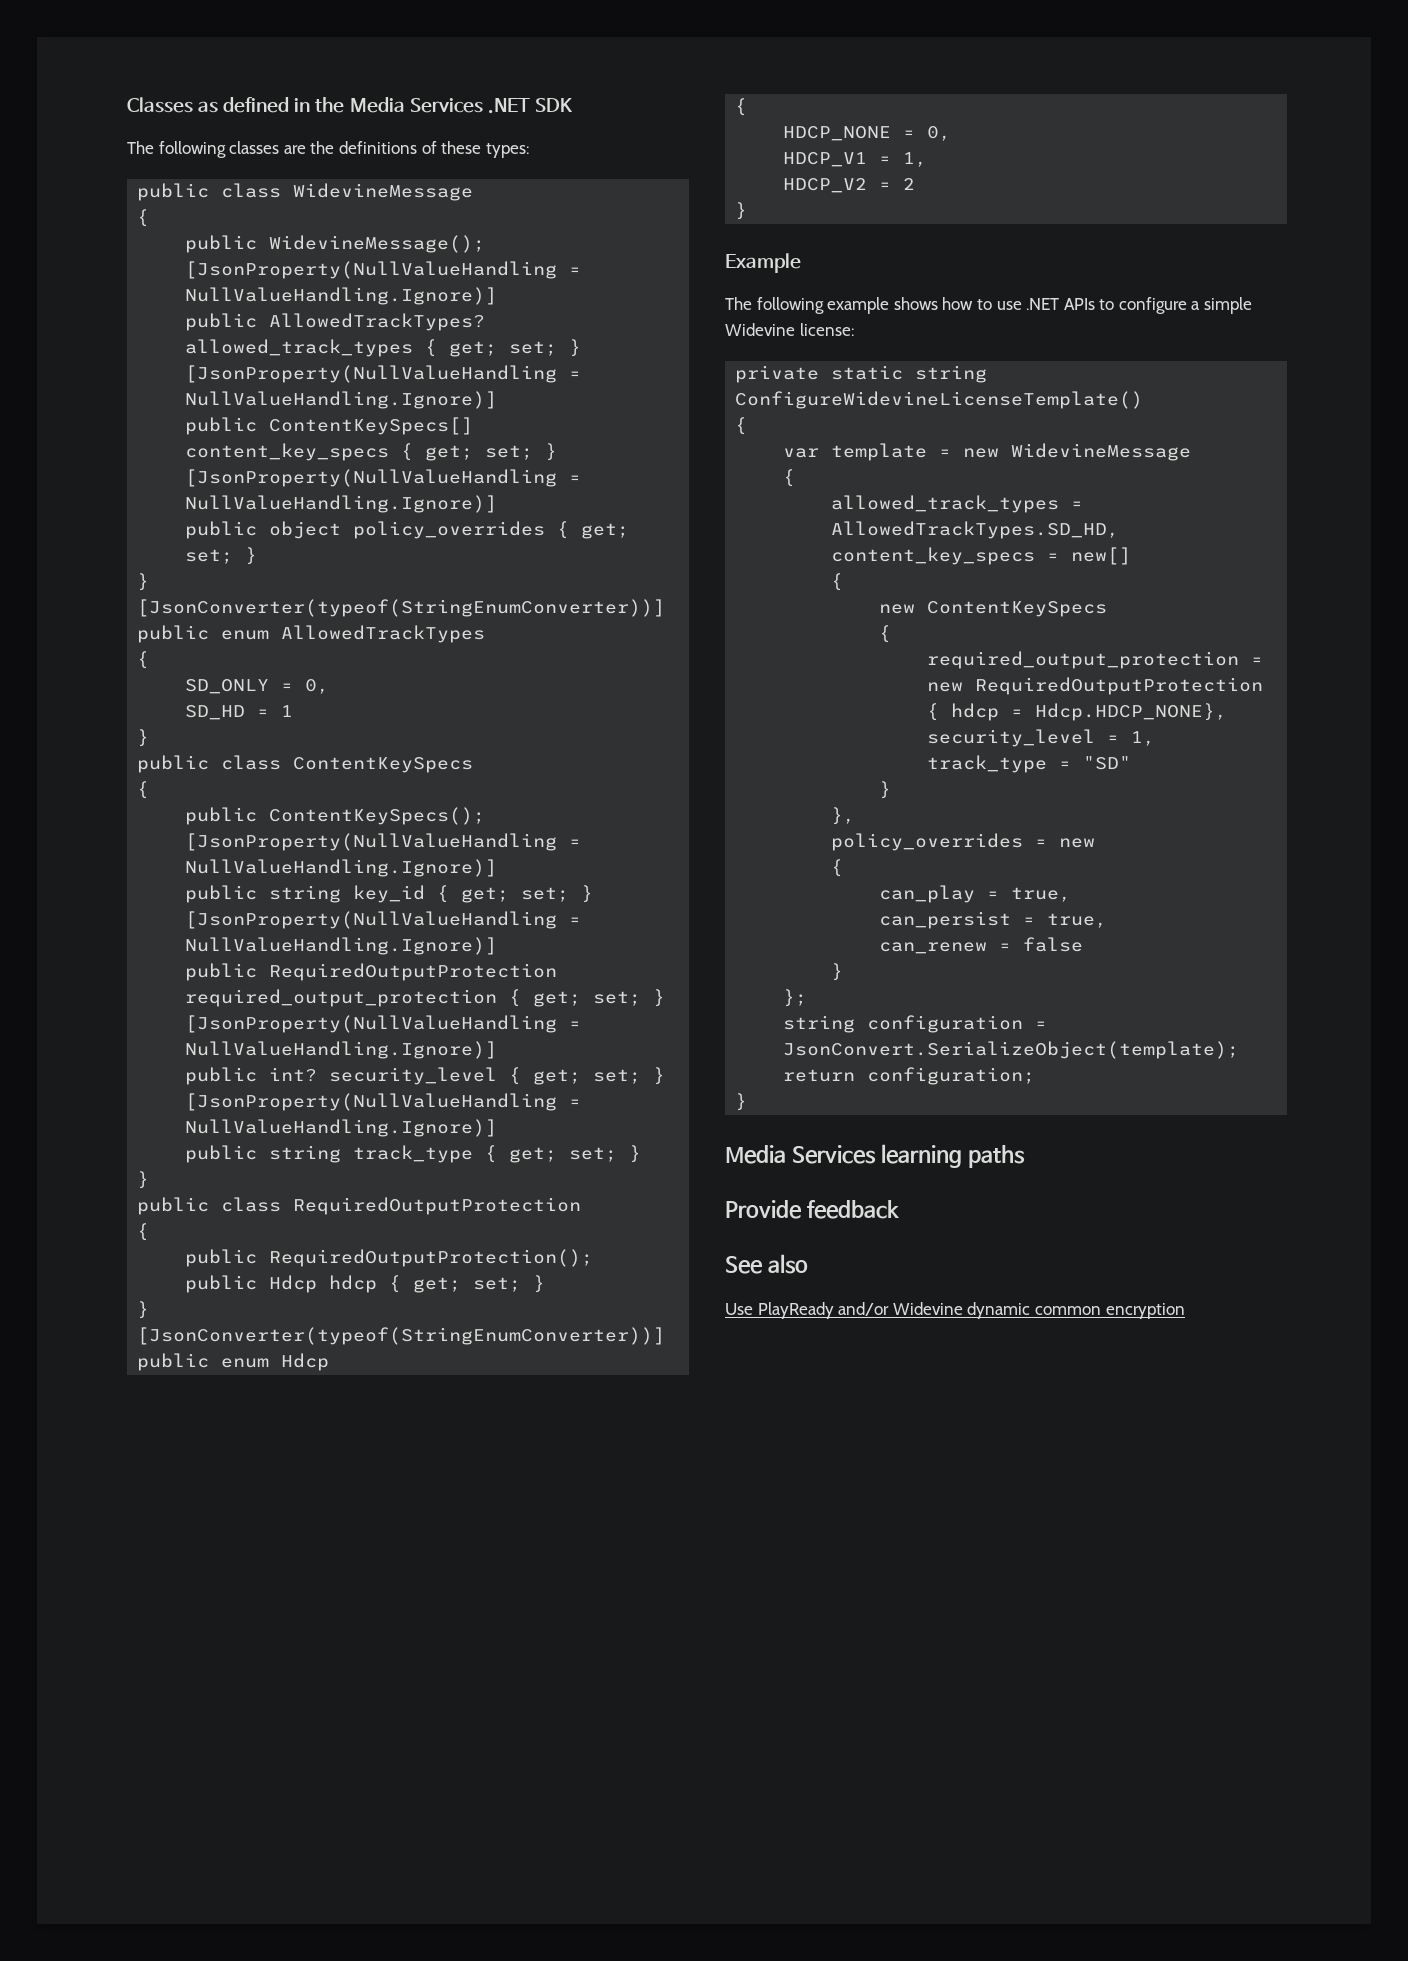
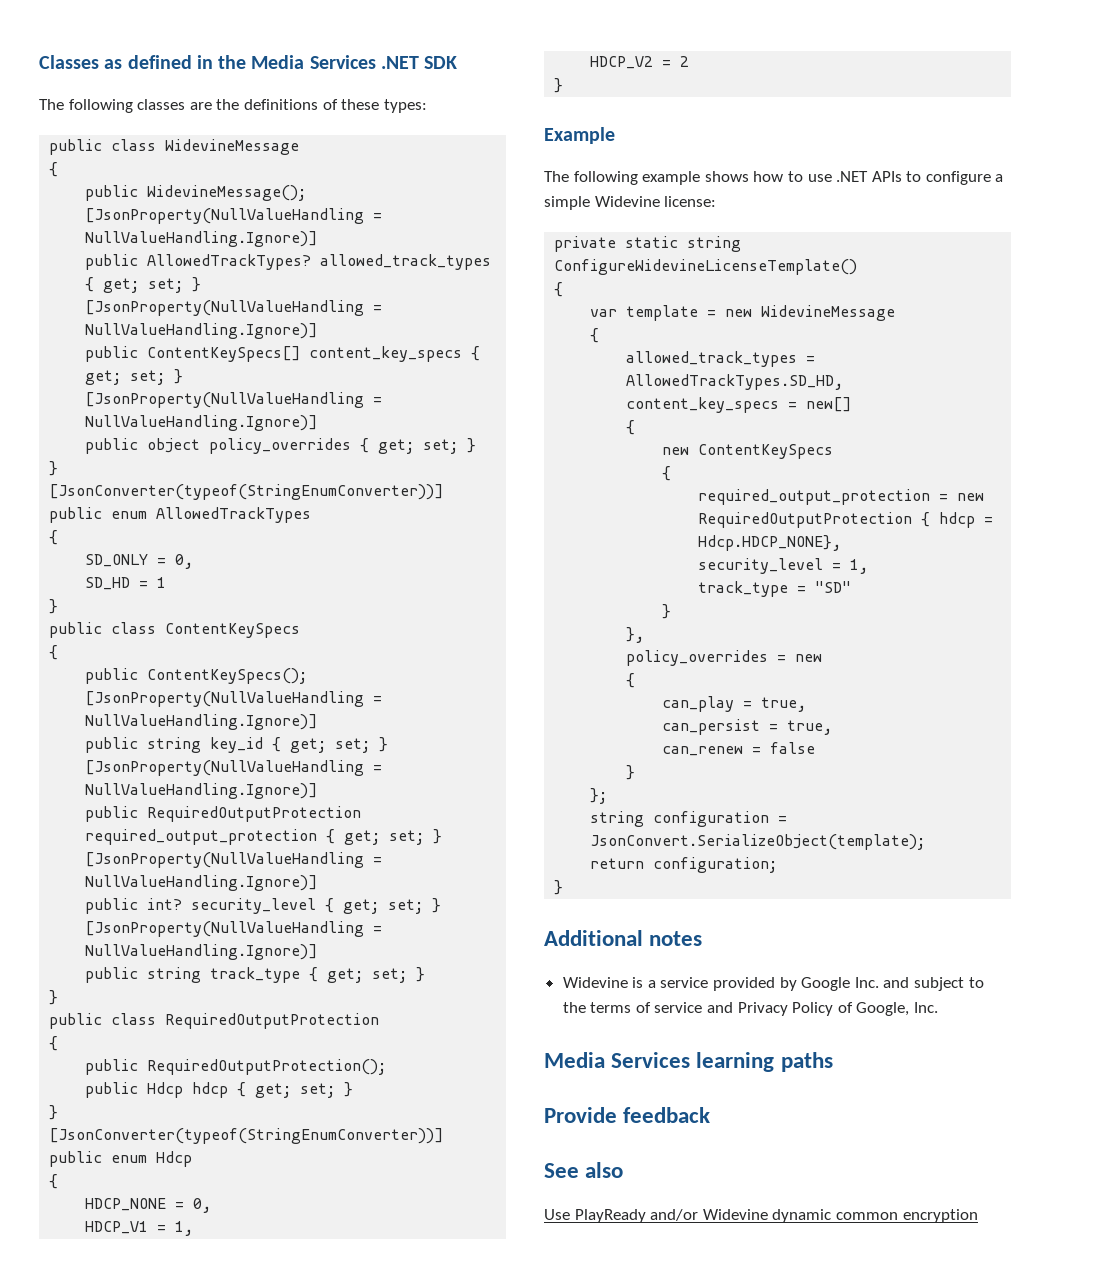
+ Additional notes
+ Widevine is a service provided by Google Inc. and subject to the terms of service and Privacy Policy of Google, Inc.

